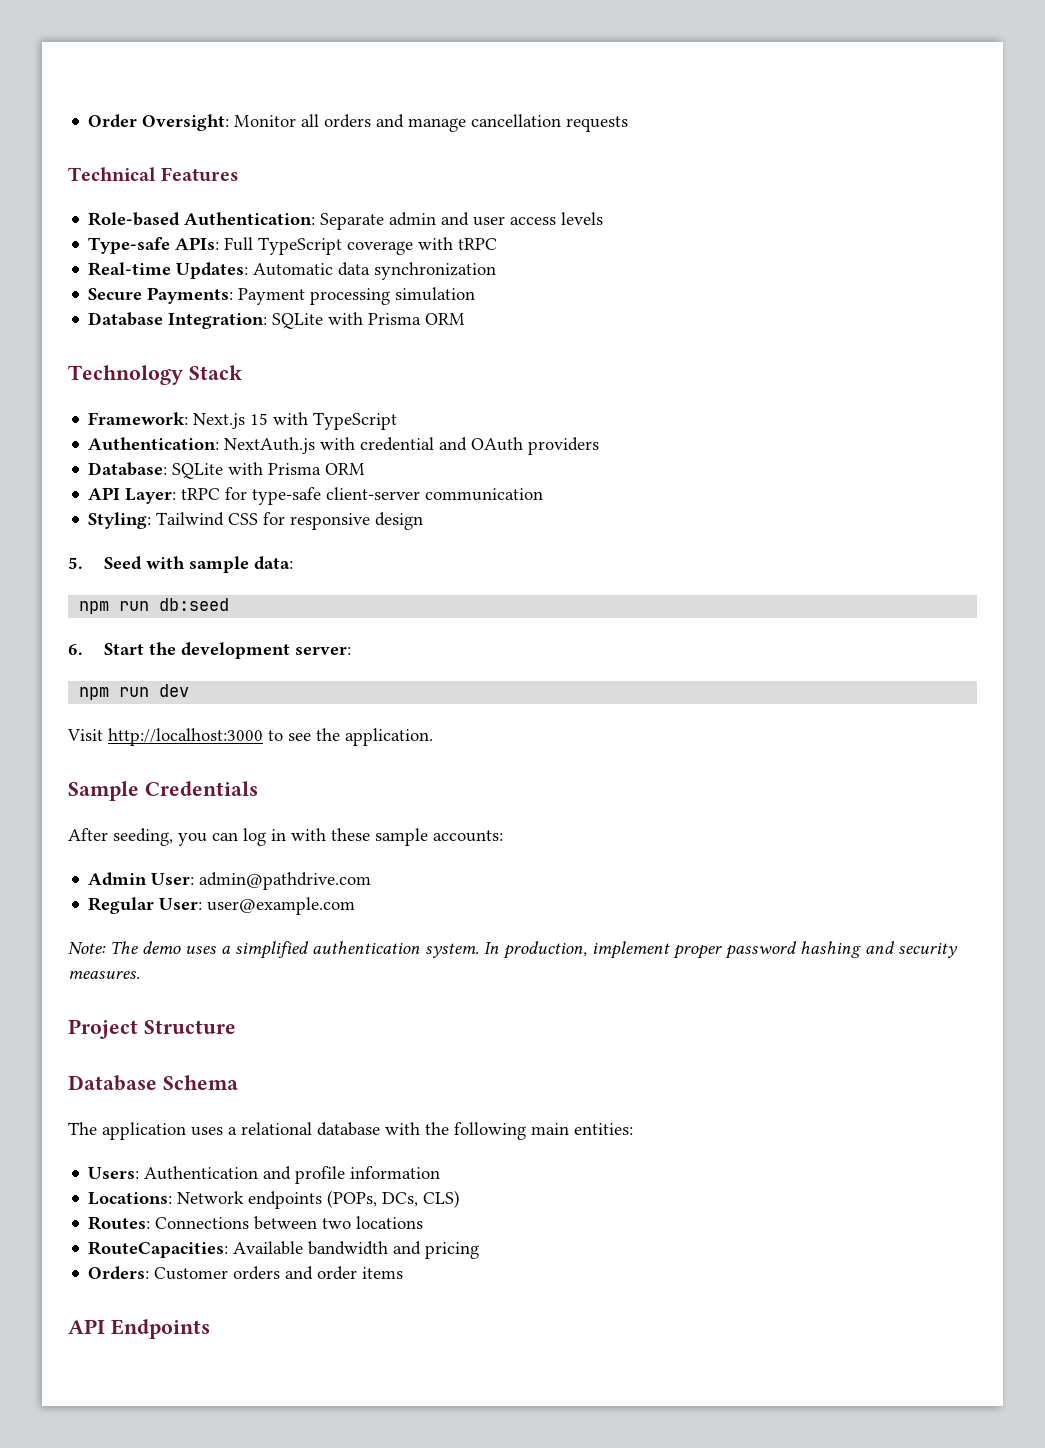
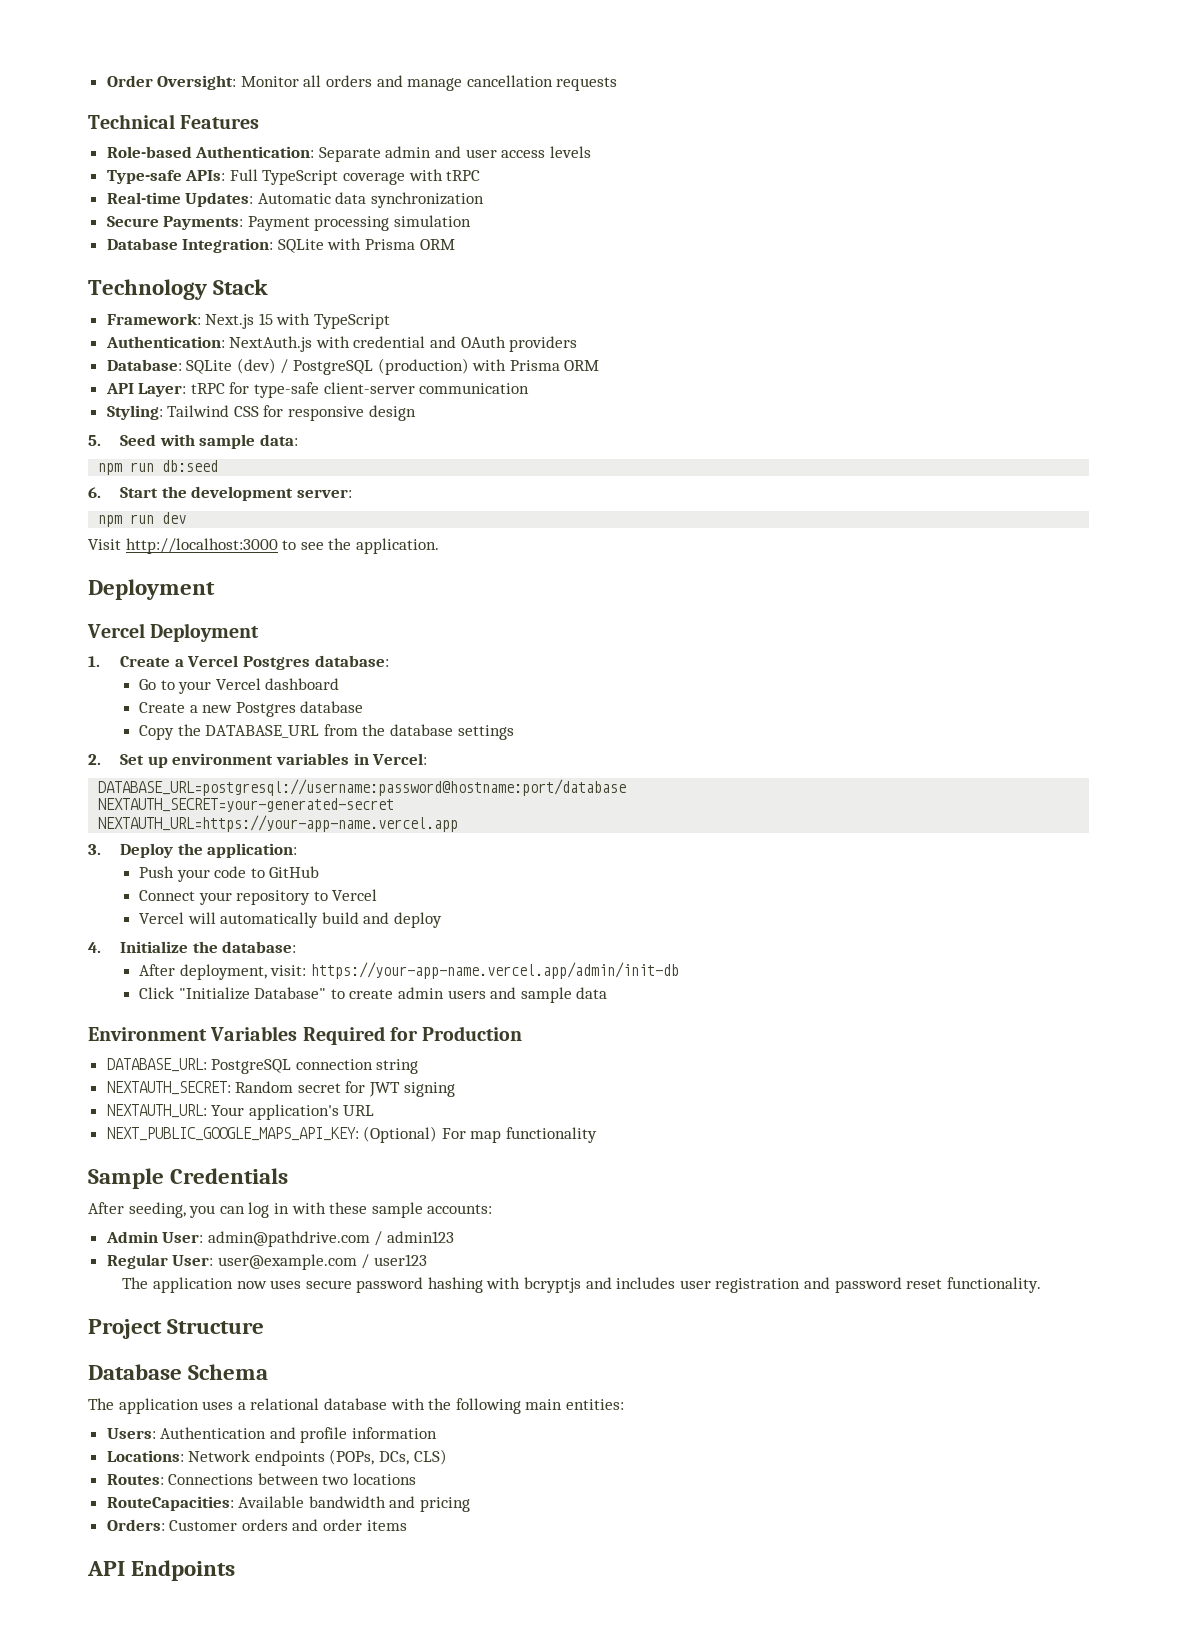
- Database: SQLite with Prisma ORM
+ Database: SQLite (dev) / PostgreSQL (production) with Prisma ORM
  Visit http://localhost:3000 to see the application.
+ Deployment
+ Vercel Deployment
+ 1. Create a Vercel Postgres database:
+ Go to your Vercel dashboard
+ Create a new Postgres database
+ Copy the DATABASE_URL from the database settings
+ 2. Set up environment variables in Vercel:
+ DATABASE_URL=postgresql://username:password@hostname:port/database
+ NEXTAUTH_SECRET=your-generated-secret
+ NEXTAUTH_URL=https://your-app-name.vercel.app
+ 3. Deploy the application:
+ Push your code to GitHub
+ Connect your repository to Vercel
+ Vercel will automatically build and deploy
+ 4. Initialize the database:
+ After deployment, visit: https://your-app-name.vercel.app/admin/init-db
+ Click "Initialize Database" to create admin users and sample data
+ Environment Variables Required for Production
+ DATABASE_URL: PostgreSQL connection string
+ NEXTAUTH_SECRET: Random secret for JWT signing
+ NEXTAUTH_URL: Your application's URL
+ NEXT_PUBLIC_GOOGLE_MAPS_API_KEY: (Optional) For map functionality
- Admin User: admin@pathdrive.com
+ Admin User: admin@pathdrive.com / admin123
- Regular User: user@example.com
- Note: The demo uses a simplified authentication system. In production, implement proper password hashing and security measures.
+ Regular User: user@example.com / user123
+ The application now uses secure password hashing with bcryptjs and includes user registration and password reset functionality.

